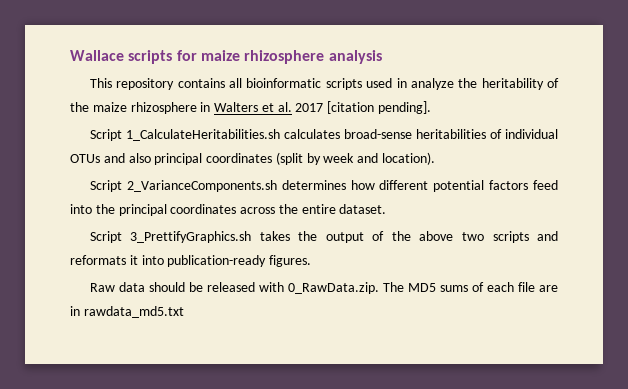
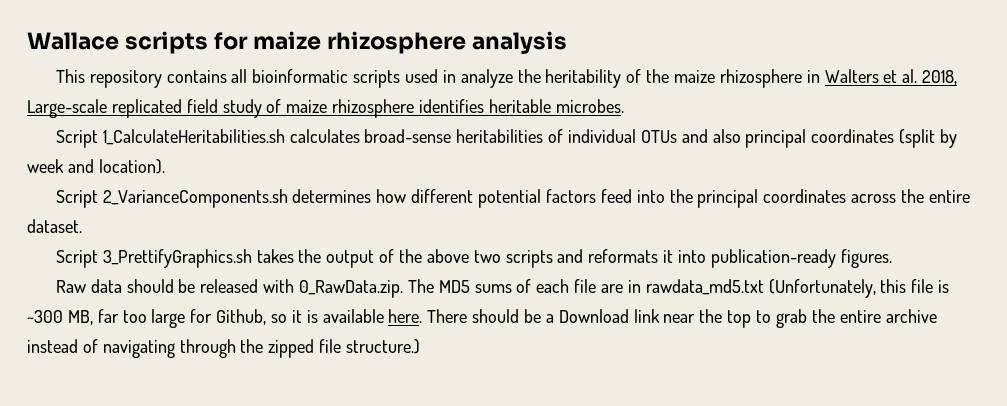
- This repository contains all bioinformatic scripts used in analyze the heritability of the maize rhizosphere in Walters et al. 2017 [citation pending].
+ This repository contains all bioinformatic scripts used in analyze the heritability of the maize rhizosphere in Walters et al. 2018, Large-scale replicated field study of maize rhizosphere identifies heritable microbes.
- Raw data should be released with 0_RawData.zip. The MD5 sums of each file are in rawdata_md5.txt
+ Raw data should be released with 0_RawData.zip. The MD5 sums of each file are in rawdata_md5.txt (Unfortunately, this file is ~300 MB, far too large for Github, so it is available here. There should be a Download link near the top to grab the entire archive instead of navigating through the zipped file structure.)

